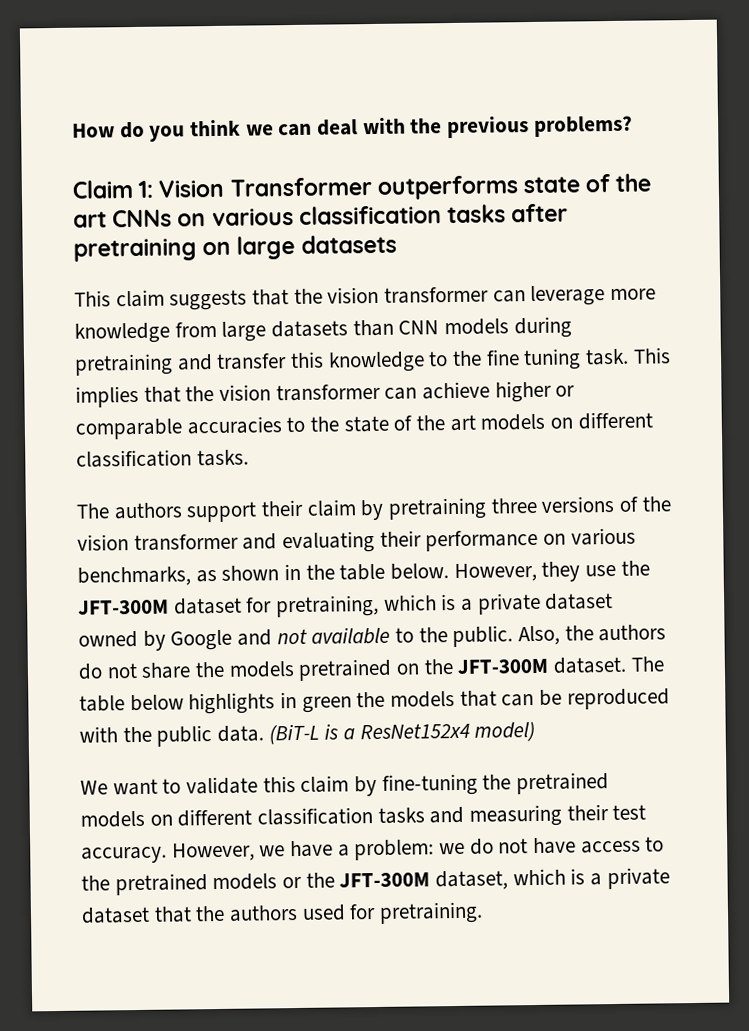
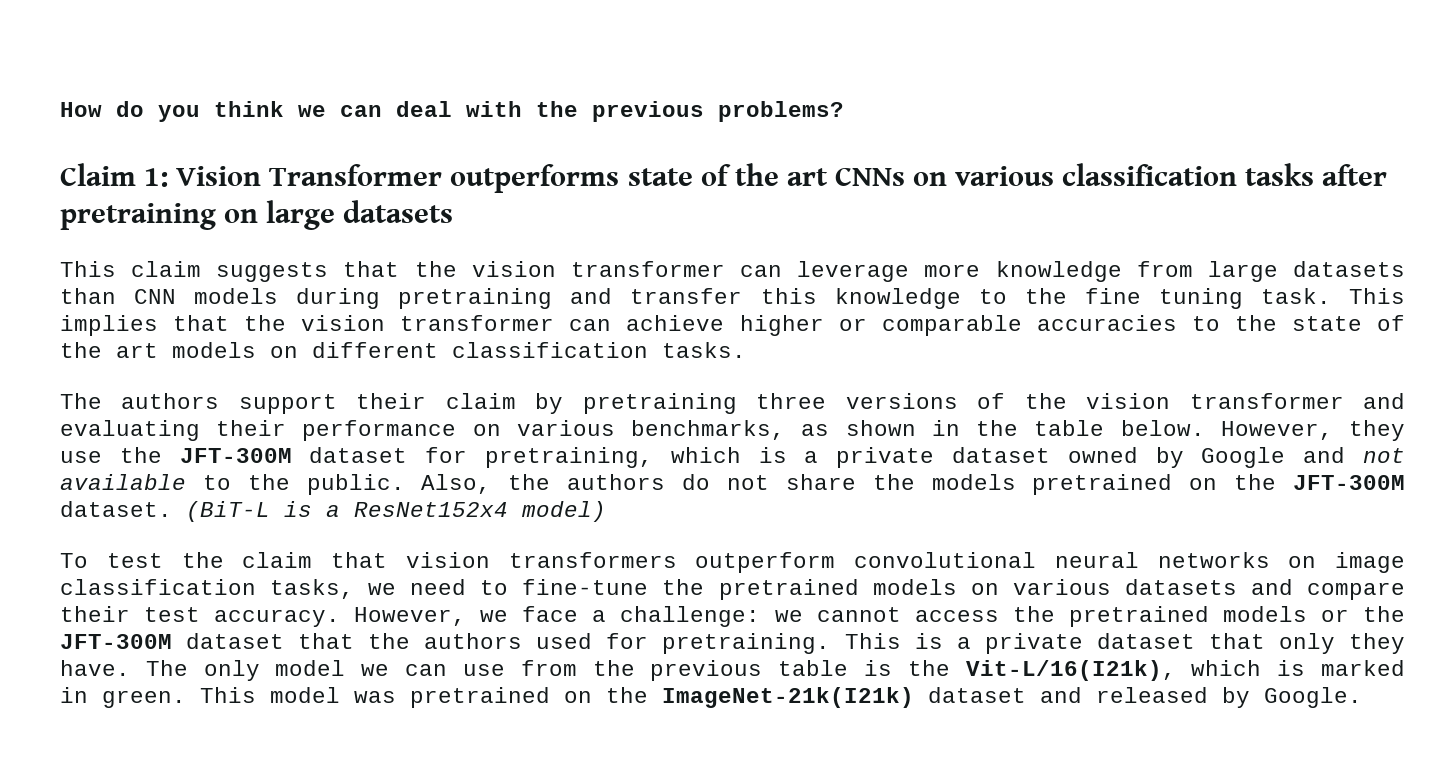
- The table below highlights in green the models that can be reproduced with the public data.
- We want to validate this claim by fine-tuning the pretrained models on different classification tasks and measuring their test accuracy.
+ To test the claim that vision transformers outperform convolutional neural networks on image classification tasks, we need to fine-tune the pretrained models on various datasets and compare their test accuracy.
- However, we have a problem: we do not have access to the pretrained models or the JFT-300M dataset, which is a private dataset that the authors used for pretraining.
+ However, we face a challenge: we cannot access the pretrained models or the JFT-300M dataset that the authors used for pretraining.
+ This is a private dataset that only they have. The only model we can use from the previous table is the Vit-L/16(I21k), which is marked in green. This model was pretrained on the ImageNet-21k(I21k) dataset and released by Google.

